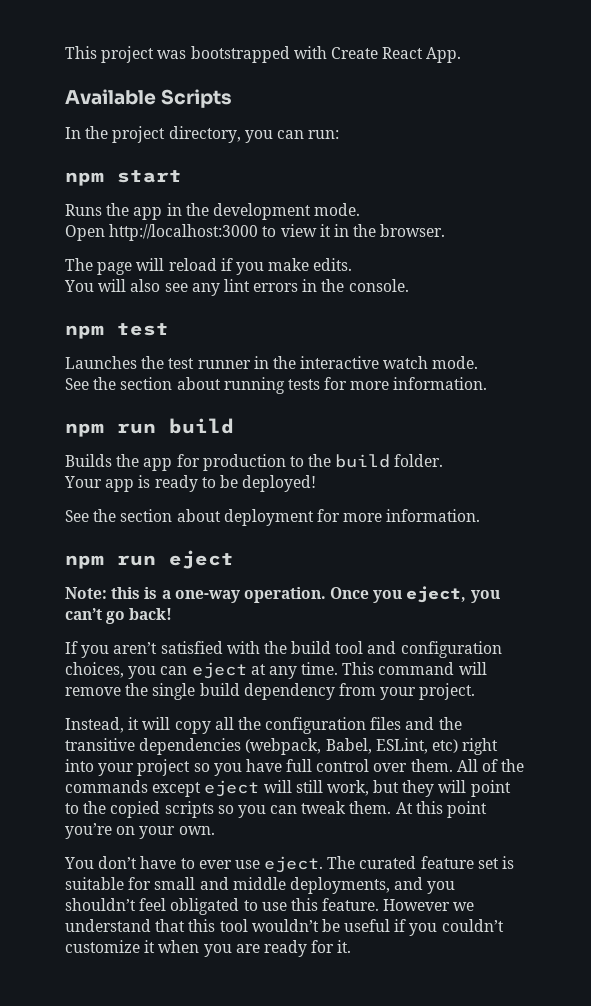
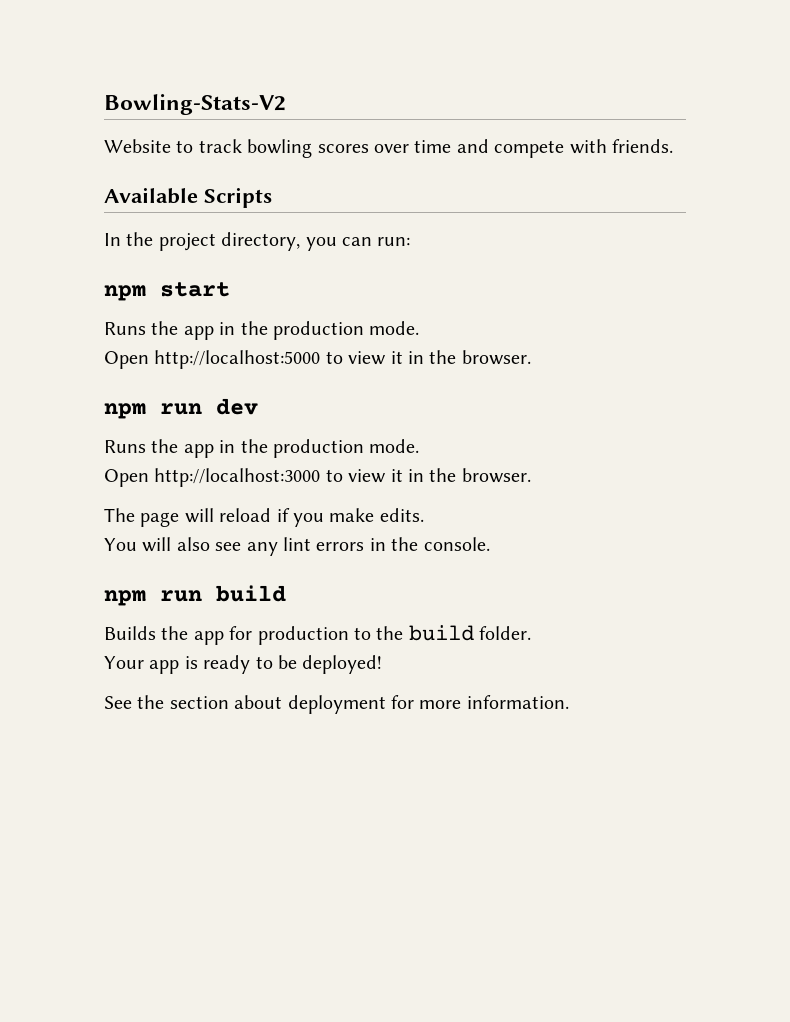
- This project was bootstrapped with Create React App.
+ Bowling-Stats-V2
+ Website to track bowling scores over time and compete with friends.
  npm start
- Runs the app in the development mode.
+ Runs the app in the production mode.
+ Open http://localhost:5000 to view it in the browser.
+ npm run dev
+ Runs the app in the production mode.
- npm test
- Launches the test runner in the interactive watch mode.
- See the section about running tests for more information.
- npm run eject
- Note: this is a one-way operation. Once you eject, you can’t go back!
- If you aren’t satisfied with the build tool and configuration choices, you can eject at any time. This command will remove the single build dependency from your project.
- Instead, it will copy all the configuration files and the transitive dependencies (webpack, Babel, ESLint, etc) right into your project so you have full control over them. All of the commands except eject will still work, but they will point to the copied scripts so you can tweak them. At this point you’re on your own.
- You don’t have to ever use eject. The curated feature set is suitable for small and middle deployments, and you shouldn’t feel obligated to use this feature. However we understand that this tool wouldn’t be useful if you couldn’t customize it when you are ready for it.

